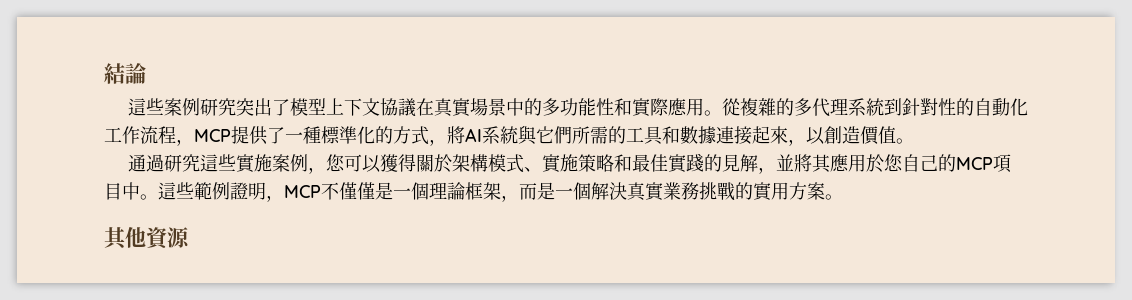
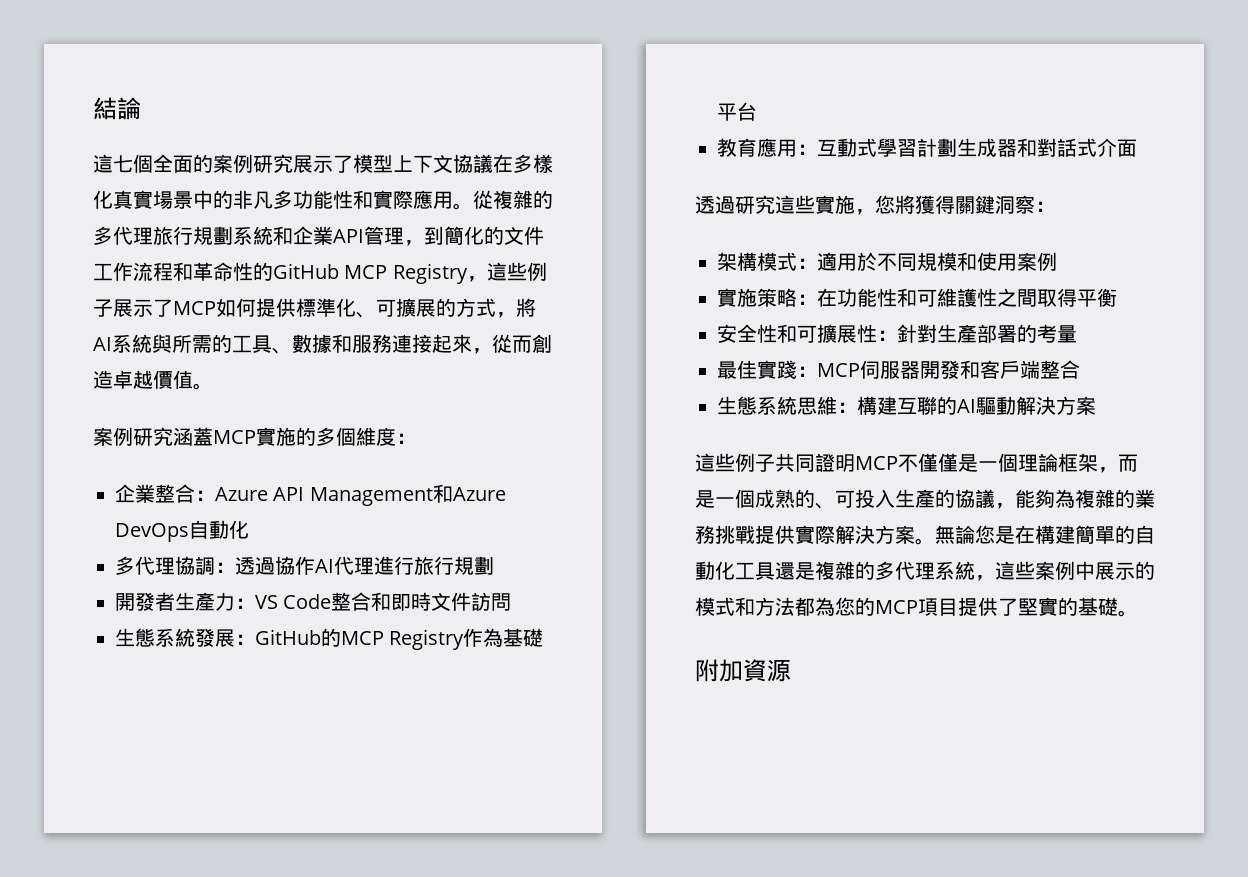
- 這些案例研究突出了模型上下文協議在真實場景中的多功能性和實際應用。
+ 這七個全面的案例研究展示了模型上下文協議在多樣化真實場景中的非凡多功能性和實際應用。
- 從複雜的多代理系統到針對性的自動化工作流程，MCP提供了一種標準化的方式，將AI系統與它們所需的工具和數據連接起來，以創造價值。
- 通過研究這些實施案例，您可以獲得關於架構模式、實施策略和最佳實踐的見解，並將其應用於您自己的MCP項目中。這些範例證明，MCP不僅僅是一個理論框架，而是一個解決真實業務挑戰的實用方案。
- 其他資源
+ 從複雜的多代理旅行規劃系統和企業API管理，到簡化的文件工作流程和革命性的GitHub MCP Registry，這些例子展示了MCP如何提供標準化、可擴展的方式，將AI系統與所需的工具、數據和服務連接起來，從而創造卓越價值。
+ 案例研究涵蓋MCP實施的多個維度：
+ 企業整合：Azure API Management和Azure DevOps自動化
+ 多代理協調：透過協作AI代理進行旅行規劃
+ 開發者生產力：VS Code整合和即時文件訪問
+ 生態系統發展：GitHub的MCP Registry作為基礎平台
+ 教育應用：互動式學習計劃生成器和對話式介面
+ 透過研究這些實施，您將獲得關鍵洞察：
+ 架構模式：適用於不同規模和使用案例
+ 實施策略：在功能性和可維護性之間取得平衡
+ 安全性和可擴展性：針對生產部署的考量
+ 最佳實踐：MCP伺服器開發和客戶端整合
+ 生態系統思維：構建互聯的AI驅動解決方案
+ 這些例子共同證明MCP不僅僅是一個理論框架，而是一個成熟的、可投入生產的協議，能夠為複雜的業務挑戰提供實際解決方案。無論您是在構建簡單的自動化工具還是複雜的多代理系統，這些案例中展示的模式和方法都為您的MCP項目提供了堅實的基礎。
+ 附加資源

